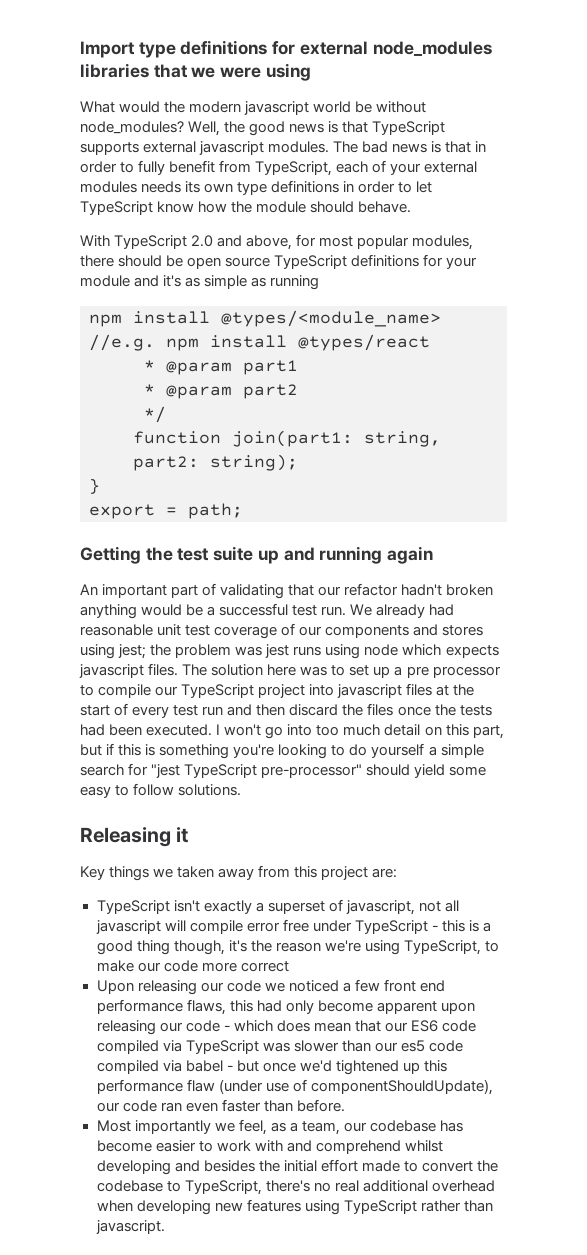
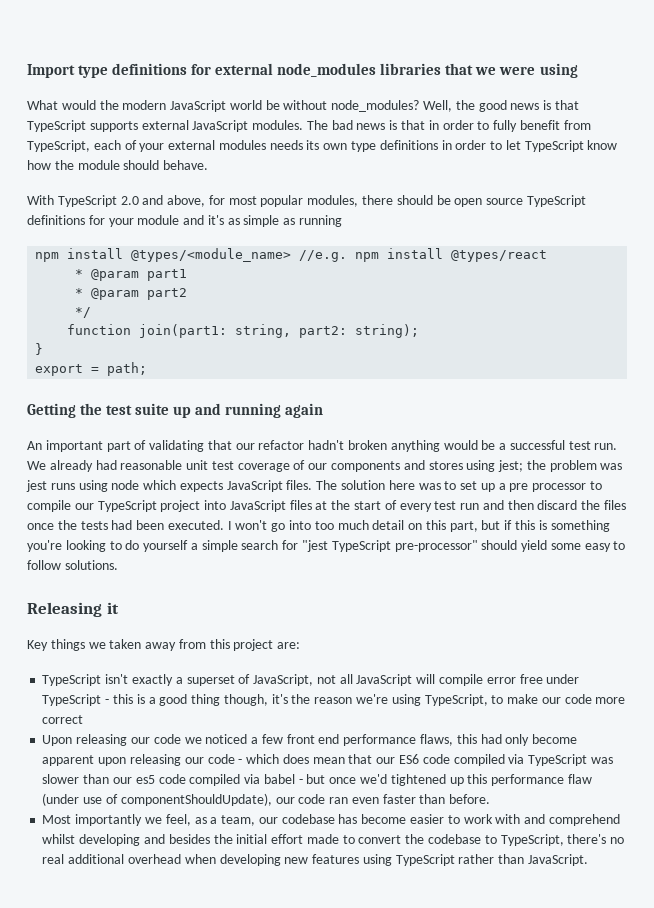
- What would the modern javascript world be without node_modules?
+ What would the modern JavaScript world be without node_modules?
- Well, the good news is that TypeScript supports external javascript modules.
+ Well, the good news is that TypeScript supports external JavaScript modules.
- We already had reasonable unit test coverage of our components and stores using jest; the problem was jest runs using node which expects javascript files.
+ We already had reasonable unit test coverage of our components and stores using jest; the problem was jest runs using node which expects JavaScript files.
- The solution here was to set up a pre processor to compile our TypeScript project into javascript files at the start of every test run and then discard the files once the tests had been executed.
+ The solution here was to set up a pre processor to compile our TypeScript project into JavaScript files at the start of every test run and then discard the files once the tests had been executed.
- TypeScript isn't exactly a superset of javascript, not all javascript will compile error free under TypeScript - this is a good thing though, it's the reason we're using TypeScript, to make our code more correct
+ TypeScript isn't exactly a superset of JavaScript, not all JavaScript will compile error free under TypeScript - this is a good thing though, it's the reason we're using TypeScript, to make our code more correct
- Most importantly we feel, as a team, our codebase has become easier to work with and comprehend whilst developing and besides the initial effort made to convert the codebase to TypeScript, there's no real additional overhead when developing new features using TypeScript rather than javascript.
+ Most importantly we feel, as a team, our codebase has become easier to work with and comprehend whilst developing and besides the initial effort made to convert the codebase to TypeScript, there's no real additional overhead when developing new features using TypeScript rather than JavaScript.

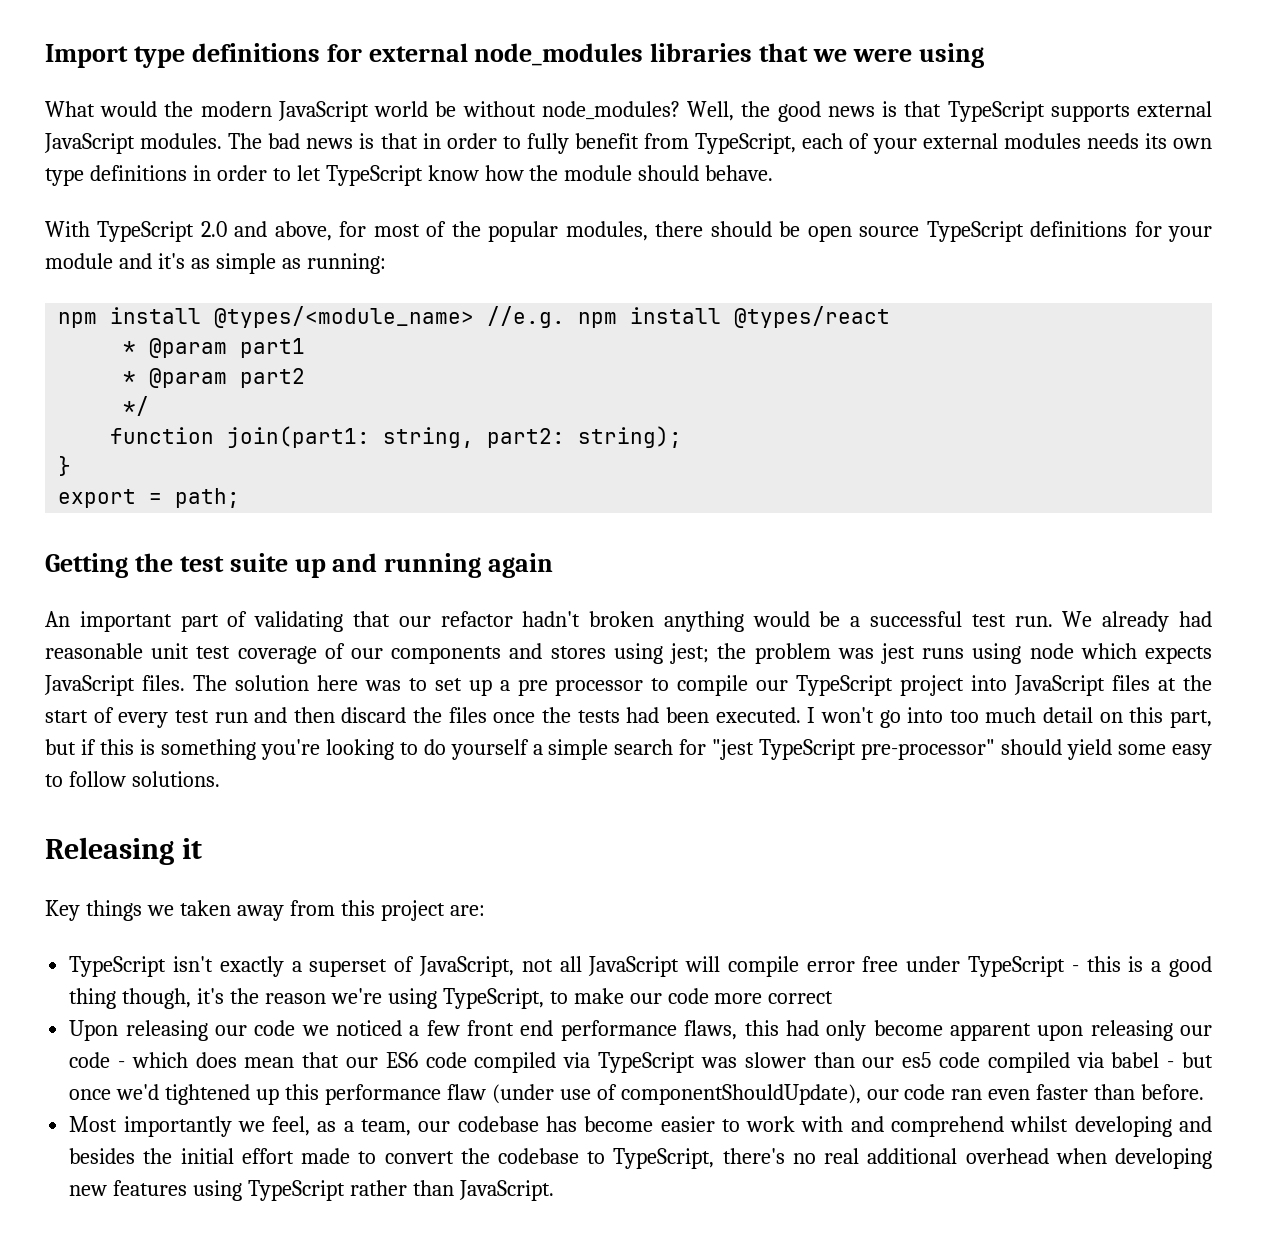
- With TypeScript 2.0 and above, for most popular modules, there should be open source TypeScript definitions for your module and it's as simple as running
+ With TypeScript 2.0 and above, for most of the popular modules, there should be open source TypeScript definitions for your module and it's as simple as running:

